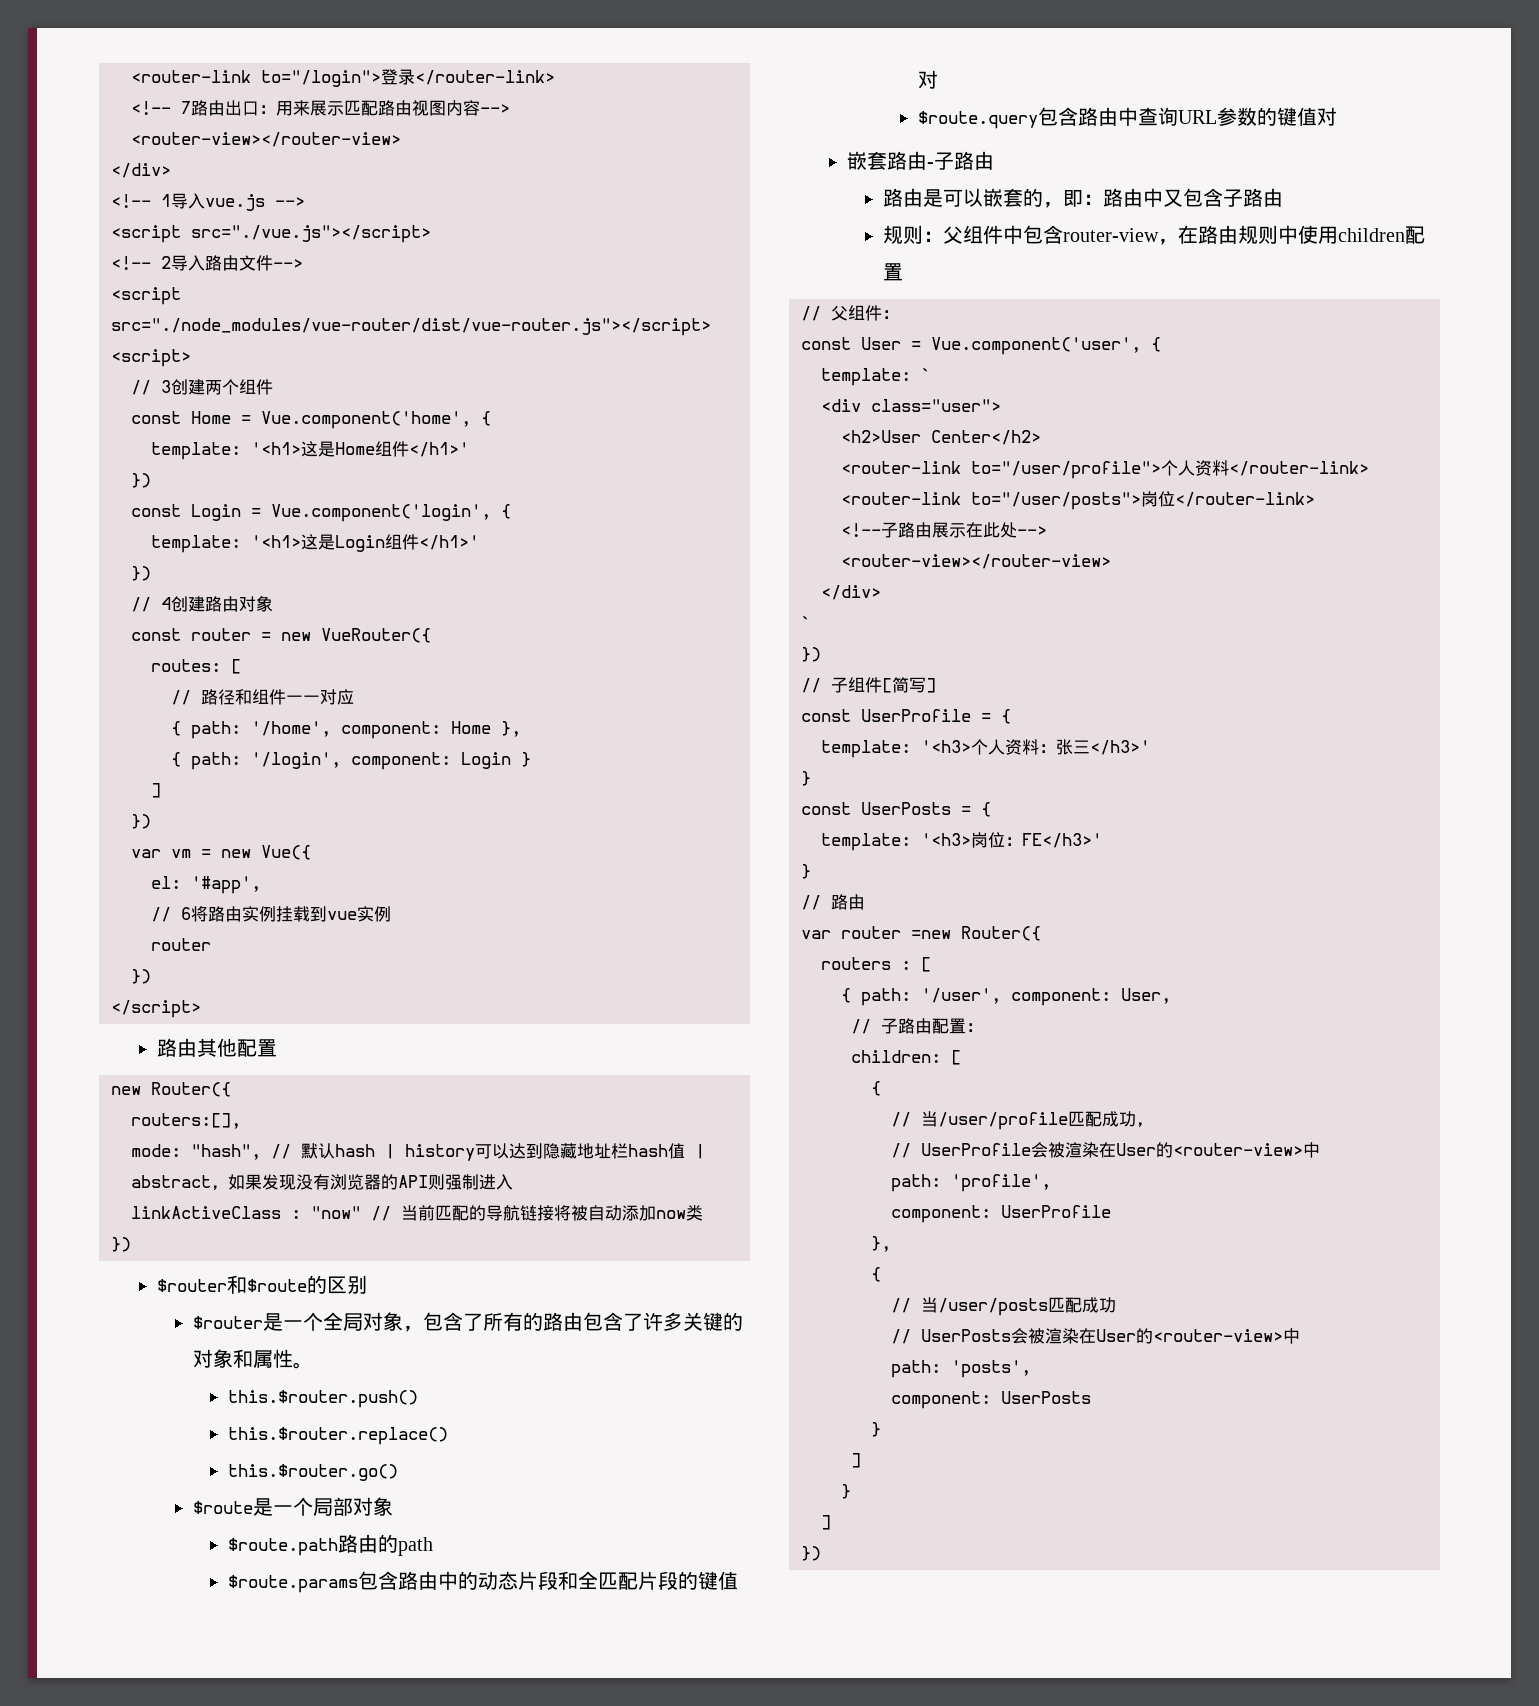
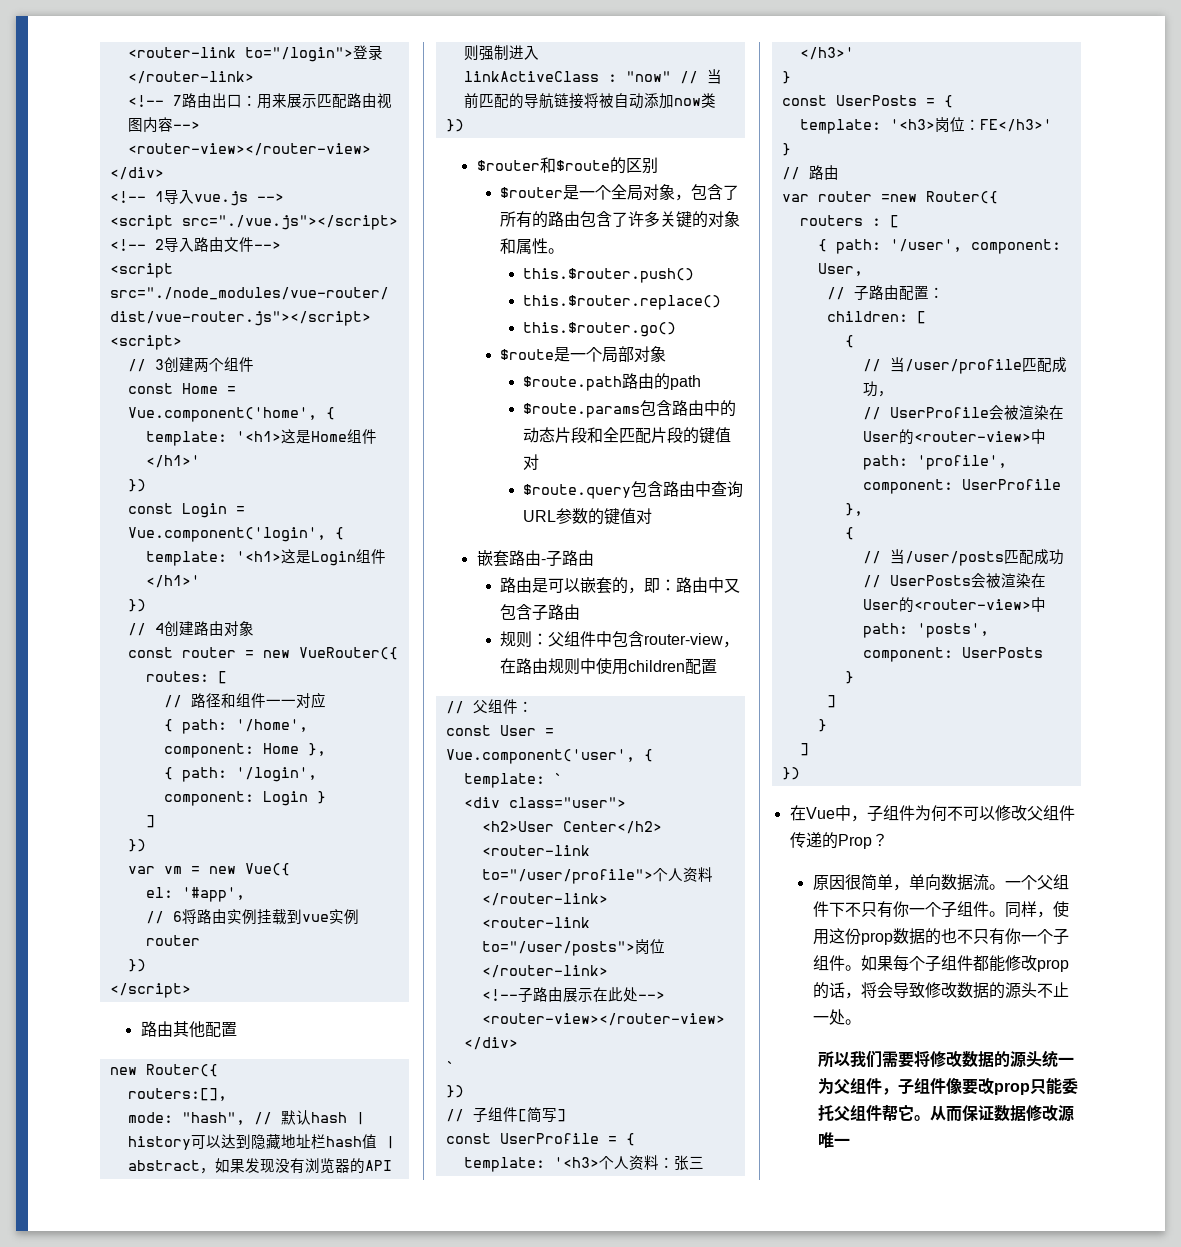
+ 在Vue中，子组件为何不可以修改父组件传递的Prop？
+ 原因很简单，单向数据流。一个父组件下不只有你一个子组件。同样，使用这份prop数据的也不只有你一个子组件。如果每个子组件都能修改prop的话，将会导致修改数据的源头不止一处。
+ 所以我们需要将修改数据的源头统一为父组件，子组件像要改prop只能委托父组件帮它。从而保证数据修改源唯一

